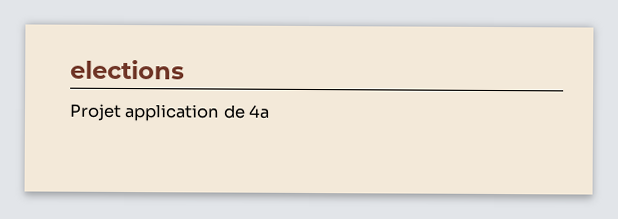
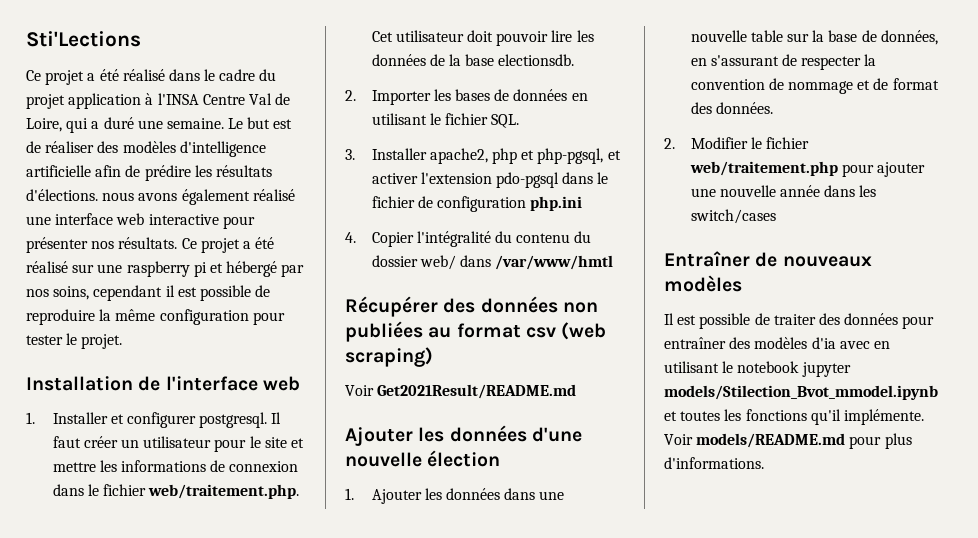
- elections
- Projet application de 4a
+ Sti'Lections
+ Ce projet a été réalisé dans le cadre du projet application à l'INSA Centre Val de Loire, qui a duré une semaine. Le but est de réaliser des modèles d'intelligence artificielle afin de prédire les résultats d'élections. nous avons également réalisé une interface web interactive pour présenter nos résultats. Ce projet a été réalisé sur une raspberry pi et hébergé par nos soins, cependant il est possible de reproduire la même configuration pour tester le projet.
+ Installation de l'interface web
+ 1. Installer et configurer postgresql. Il faut créer un utilisateur pour le site et mettre les informations de connexion dans le fichier web/traitement.php. Cet utilisateur doit pouvoir lire les données de la base electionsdb.
+ 2. Importer les bases de données en utilisant le fichier SQL.
+ 3. Installer apache2, php et php-pgsql, et activer l'extension pdo-pgsql dans le fichier de configuration php.ini
+ 4. Copier l'intégralité du contenu du dossier web/ dans /var/www/hmtl
+ Récupérer des données non publiées au format csv (web scraping)
+ Voir Get2021Result/README.md
+ Ajouter les données d'une nouvelle élection
+ 1. Ajouter les données dans une nouvelle table sur la base de données, en s'assurant de respecter la convention de nommage et de format des données.
+ 2. Modifier le fichier web/traitement.php pour ajouter une nouvelle année dans les switch/cases
+ Entraîner de nouveaux modèles
+ Il est possible de traiter des données pour entraîner des modèles d'ia avec en utilisant le notebook jupyter models/Stilection_Bvot_mmodel.ipynb et toutes les fonctions qu'il implémente. Voir models/README.md pour plus d'informations.

